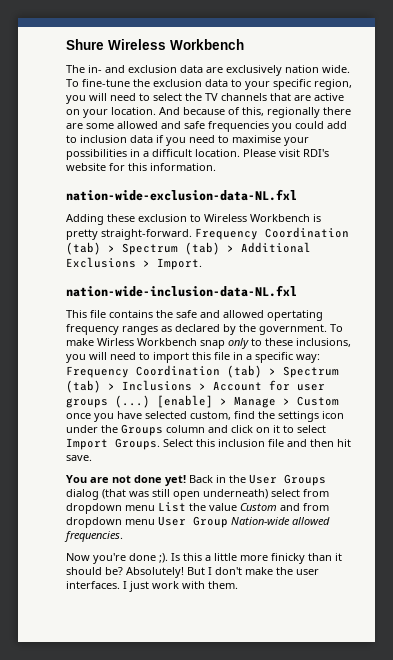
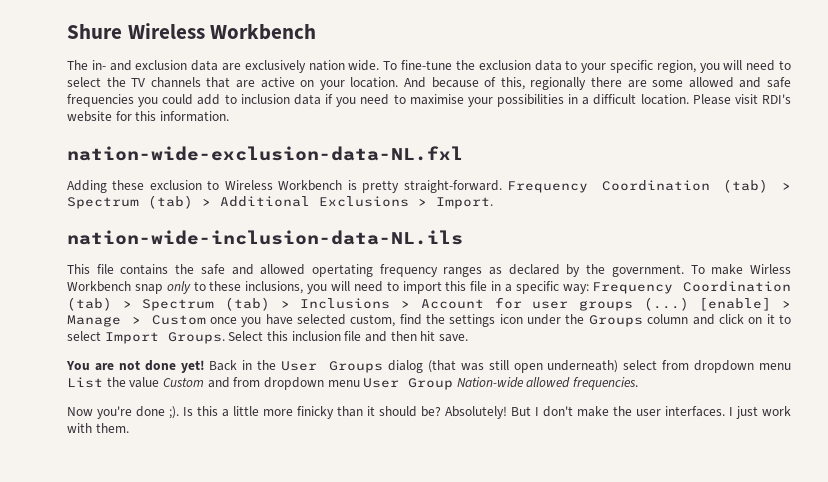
- nation-wide-inclusion-data-NL.fxl
+ nation-wide-inclusion-data-NL.ils

